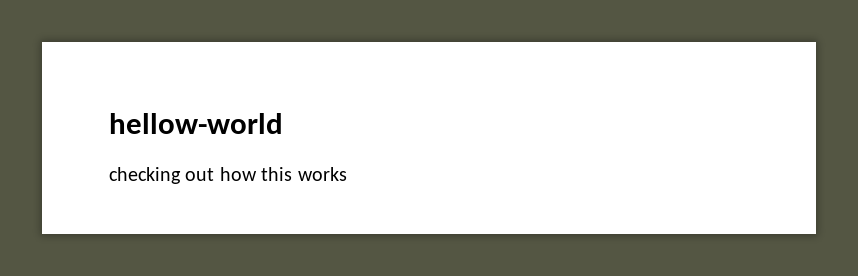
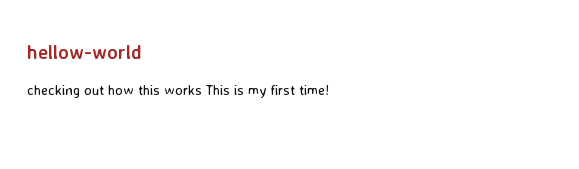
- checking out how this works
+ checking out how this works This is my first time!

